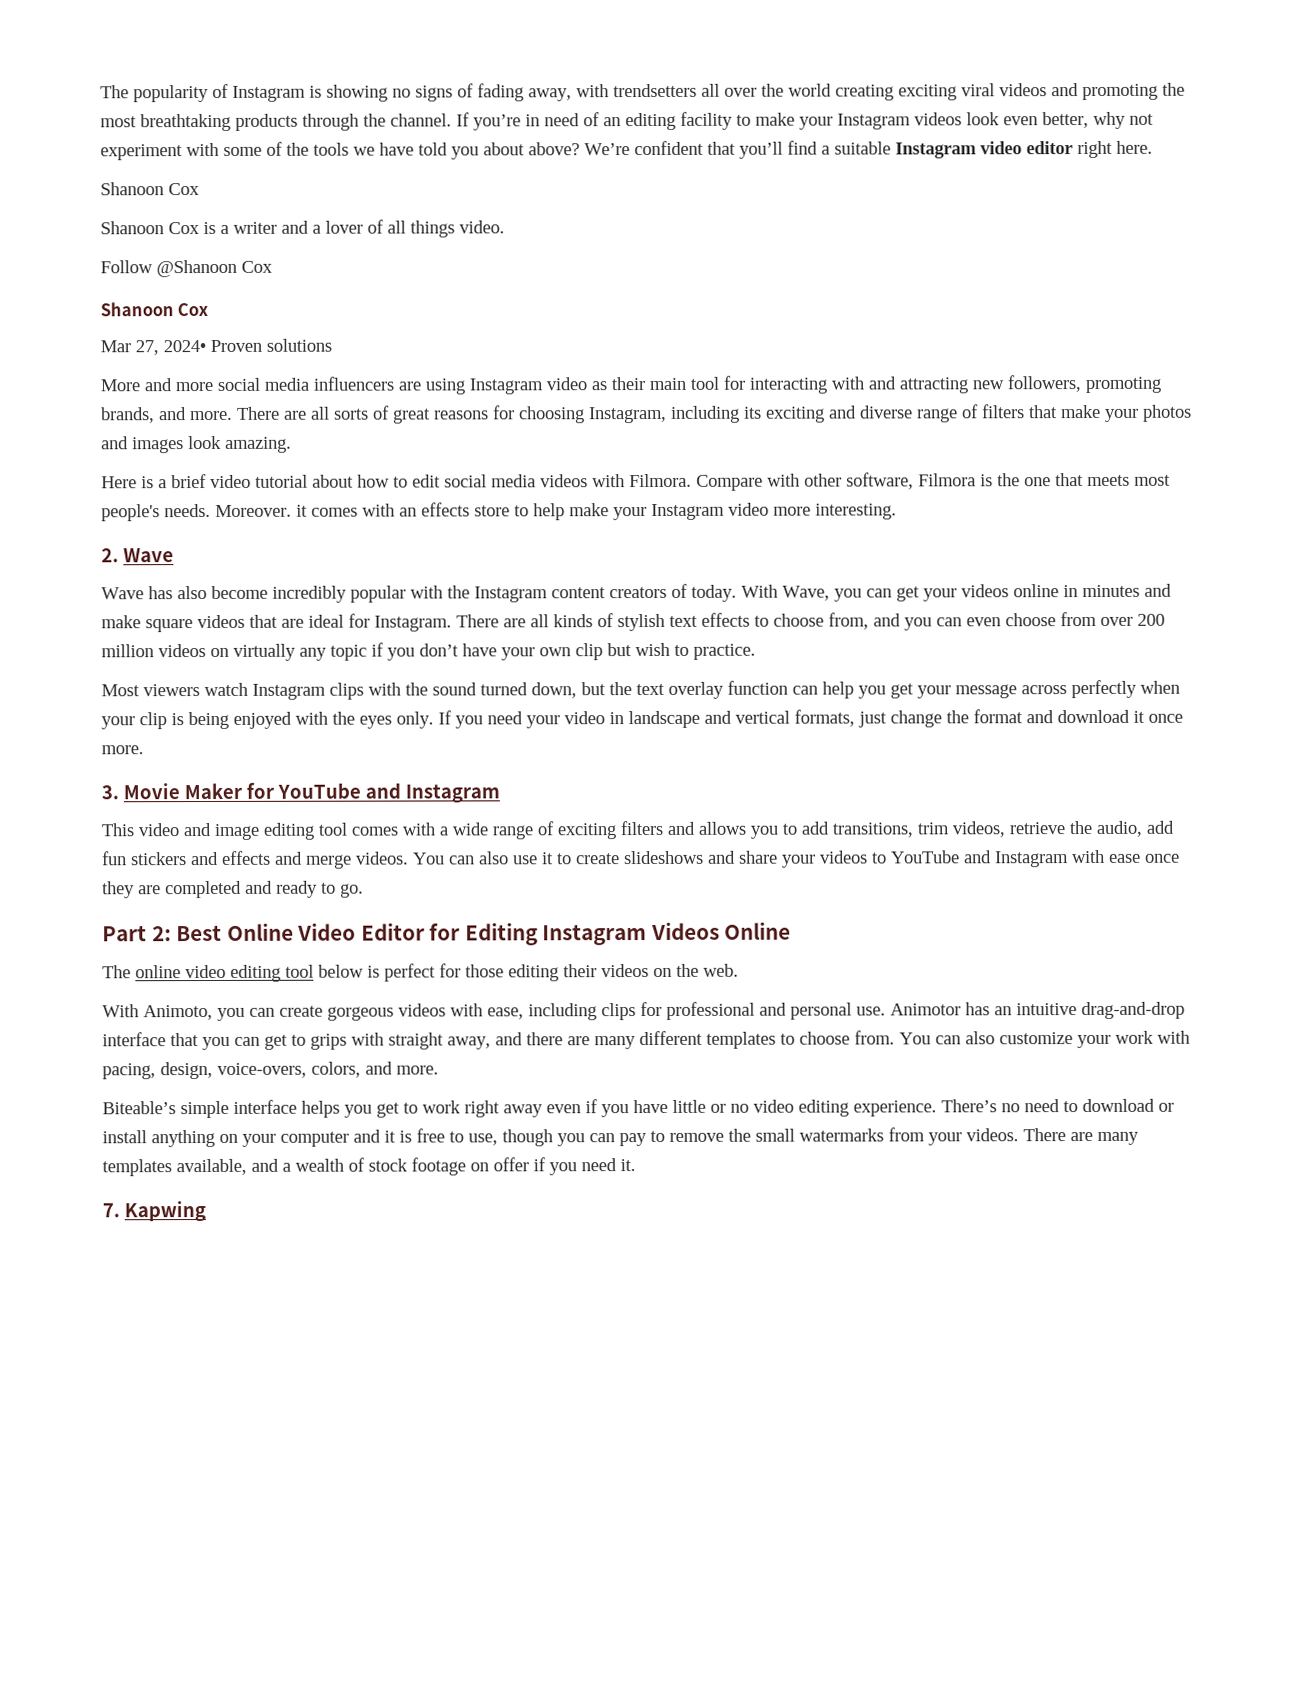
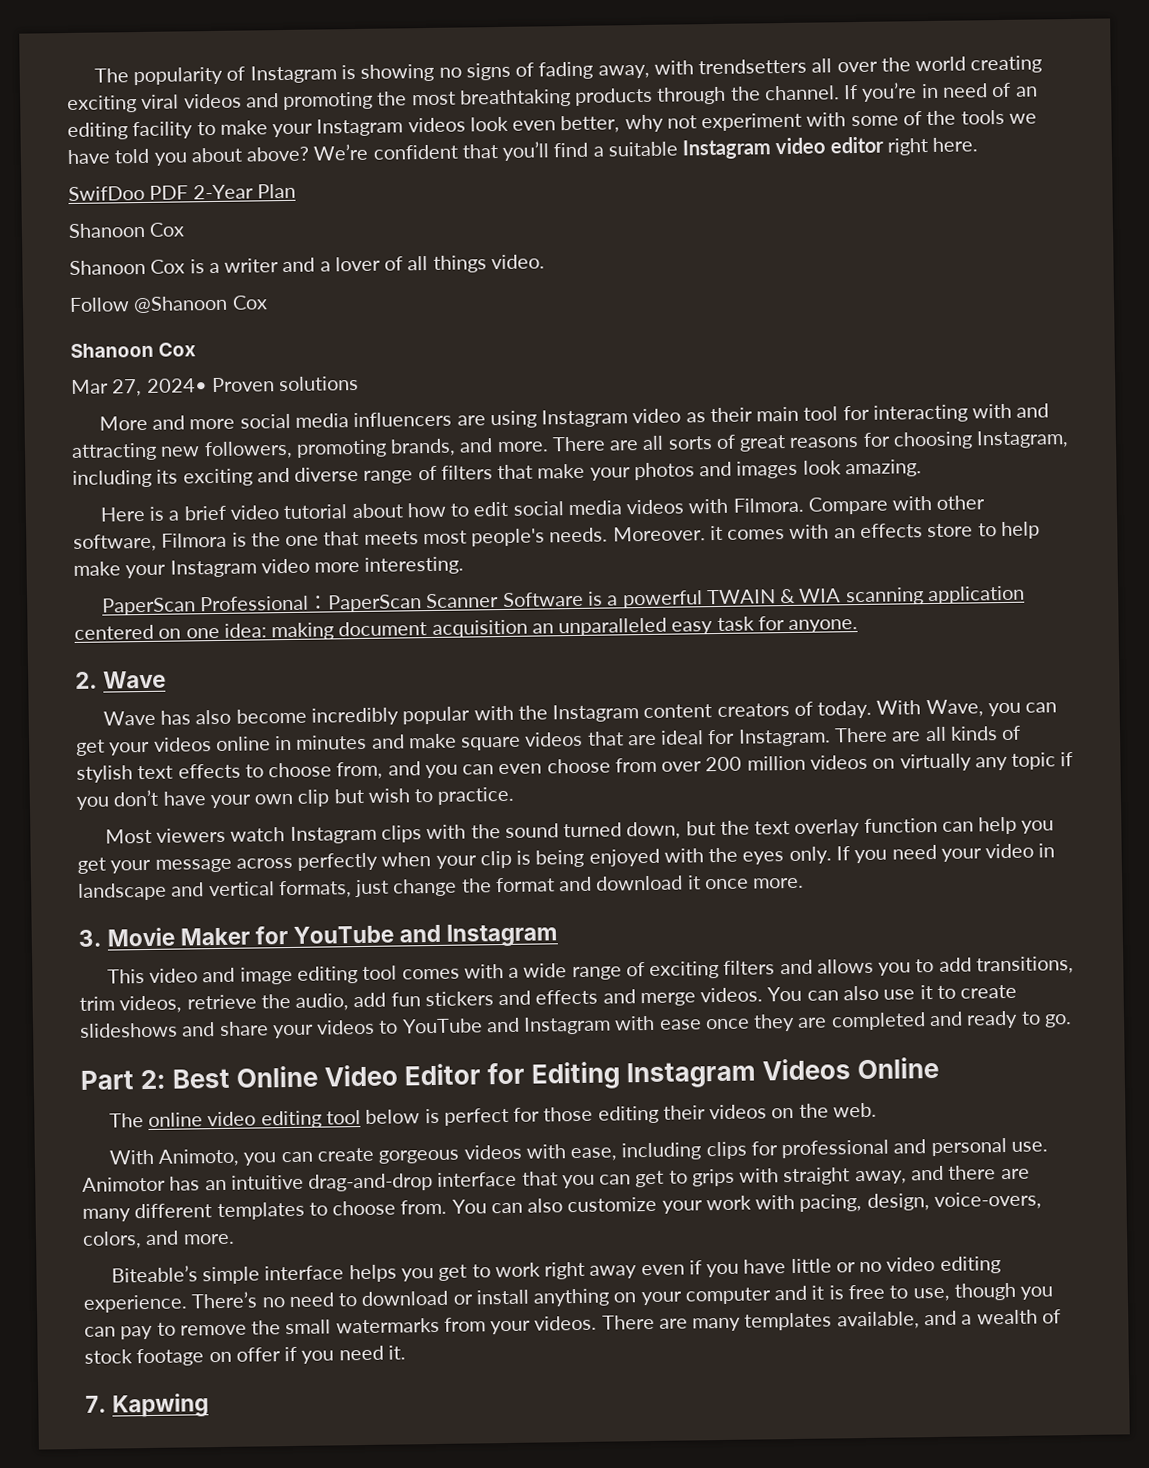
+ SwifDoo PDF 2-Year Plan
+ PaperScan Professional：PaperScan Scanner Software is a powerful TWAIN & WIA scanning application centered on one idea: making document acquisition an unparalleled easy task for anyone.

